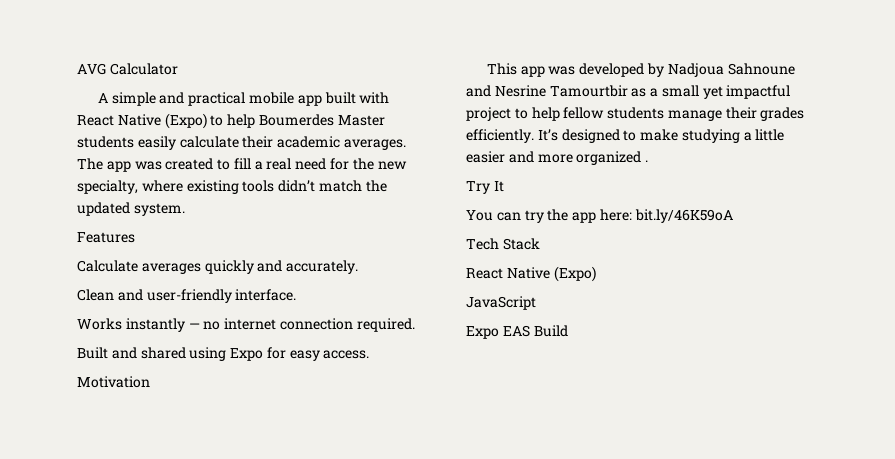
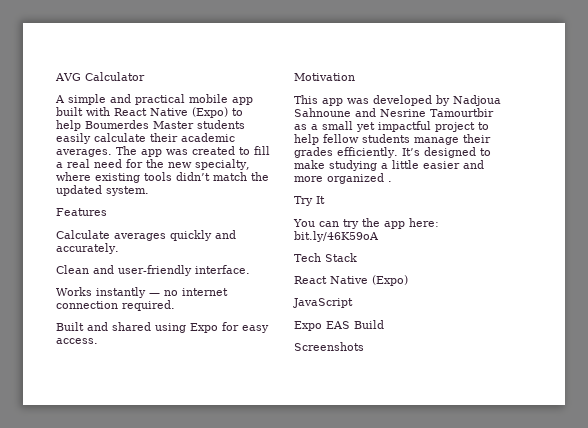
+ Screenshots

